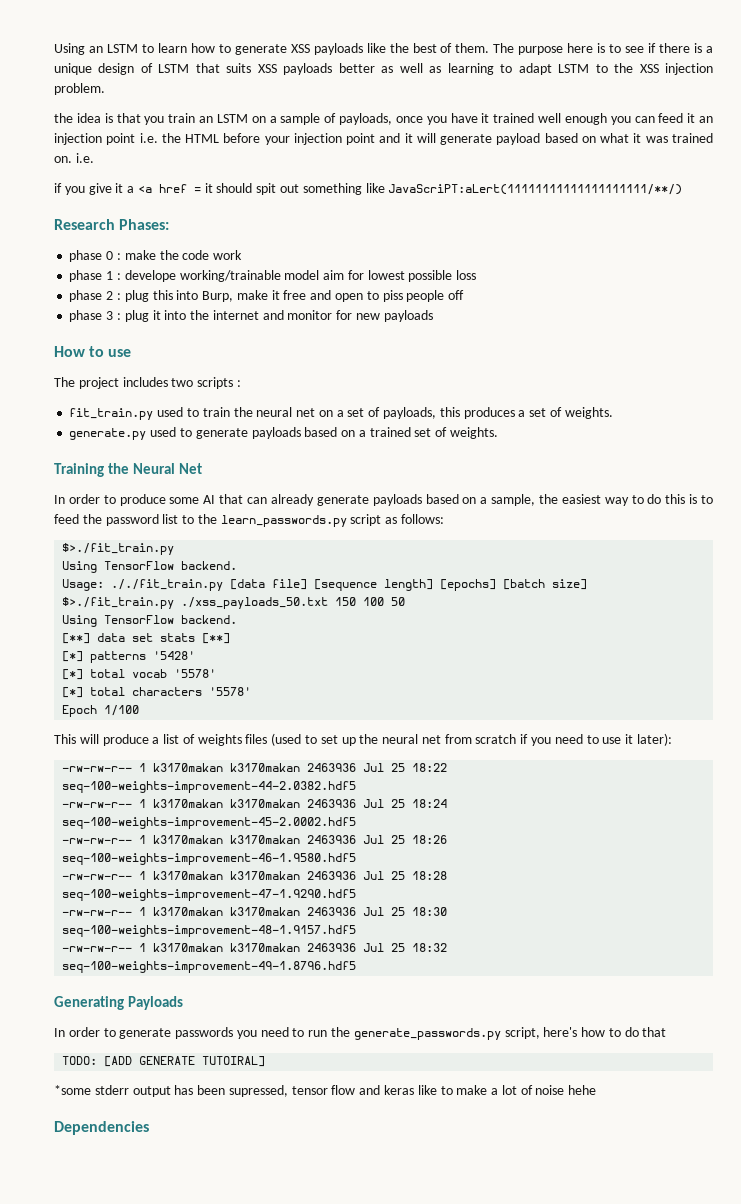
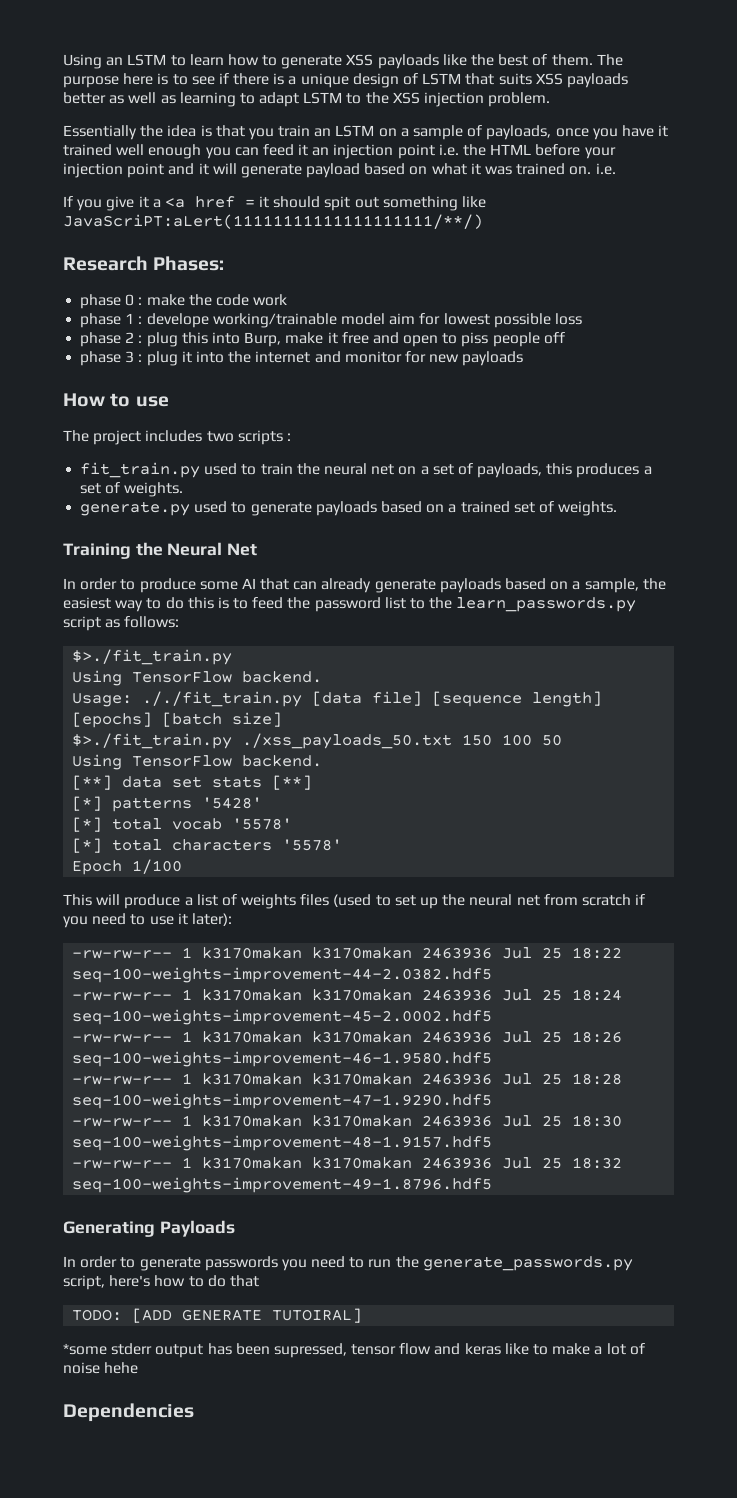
- the idea is that you train an LSTM on a sample of payloads, once you have it trained well enough you can feed it an injection point i.e. the HTML before your injection point and it will generate payload based on what it was trained on. i.e.
+ Essentially the idea is that you train an LSTM on a sample of payloads, once you have it trained well enough you can feed it an injection point i.e. the HTML before your injection point and it will generate payload based on what it was trained on. i.e.
- if you give it a <a href = it should spit out something like JavaScriPT:aLert(11111111111111111111/**/)
+ If you give it a <a href = it should spit out something like JavaScriPT:aLert(11111111111111111111/**/)

